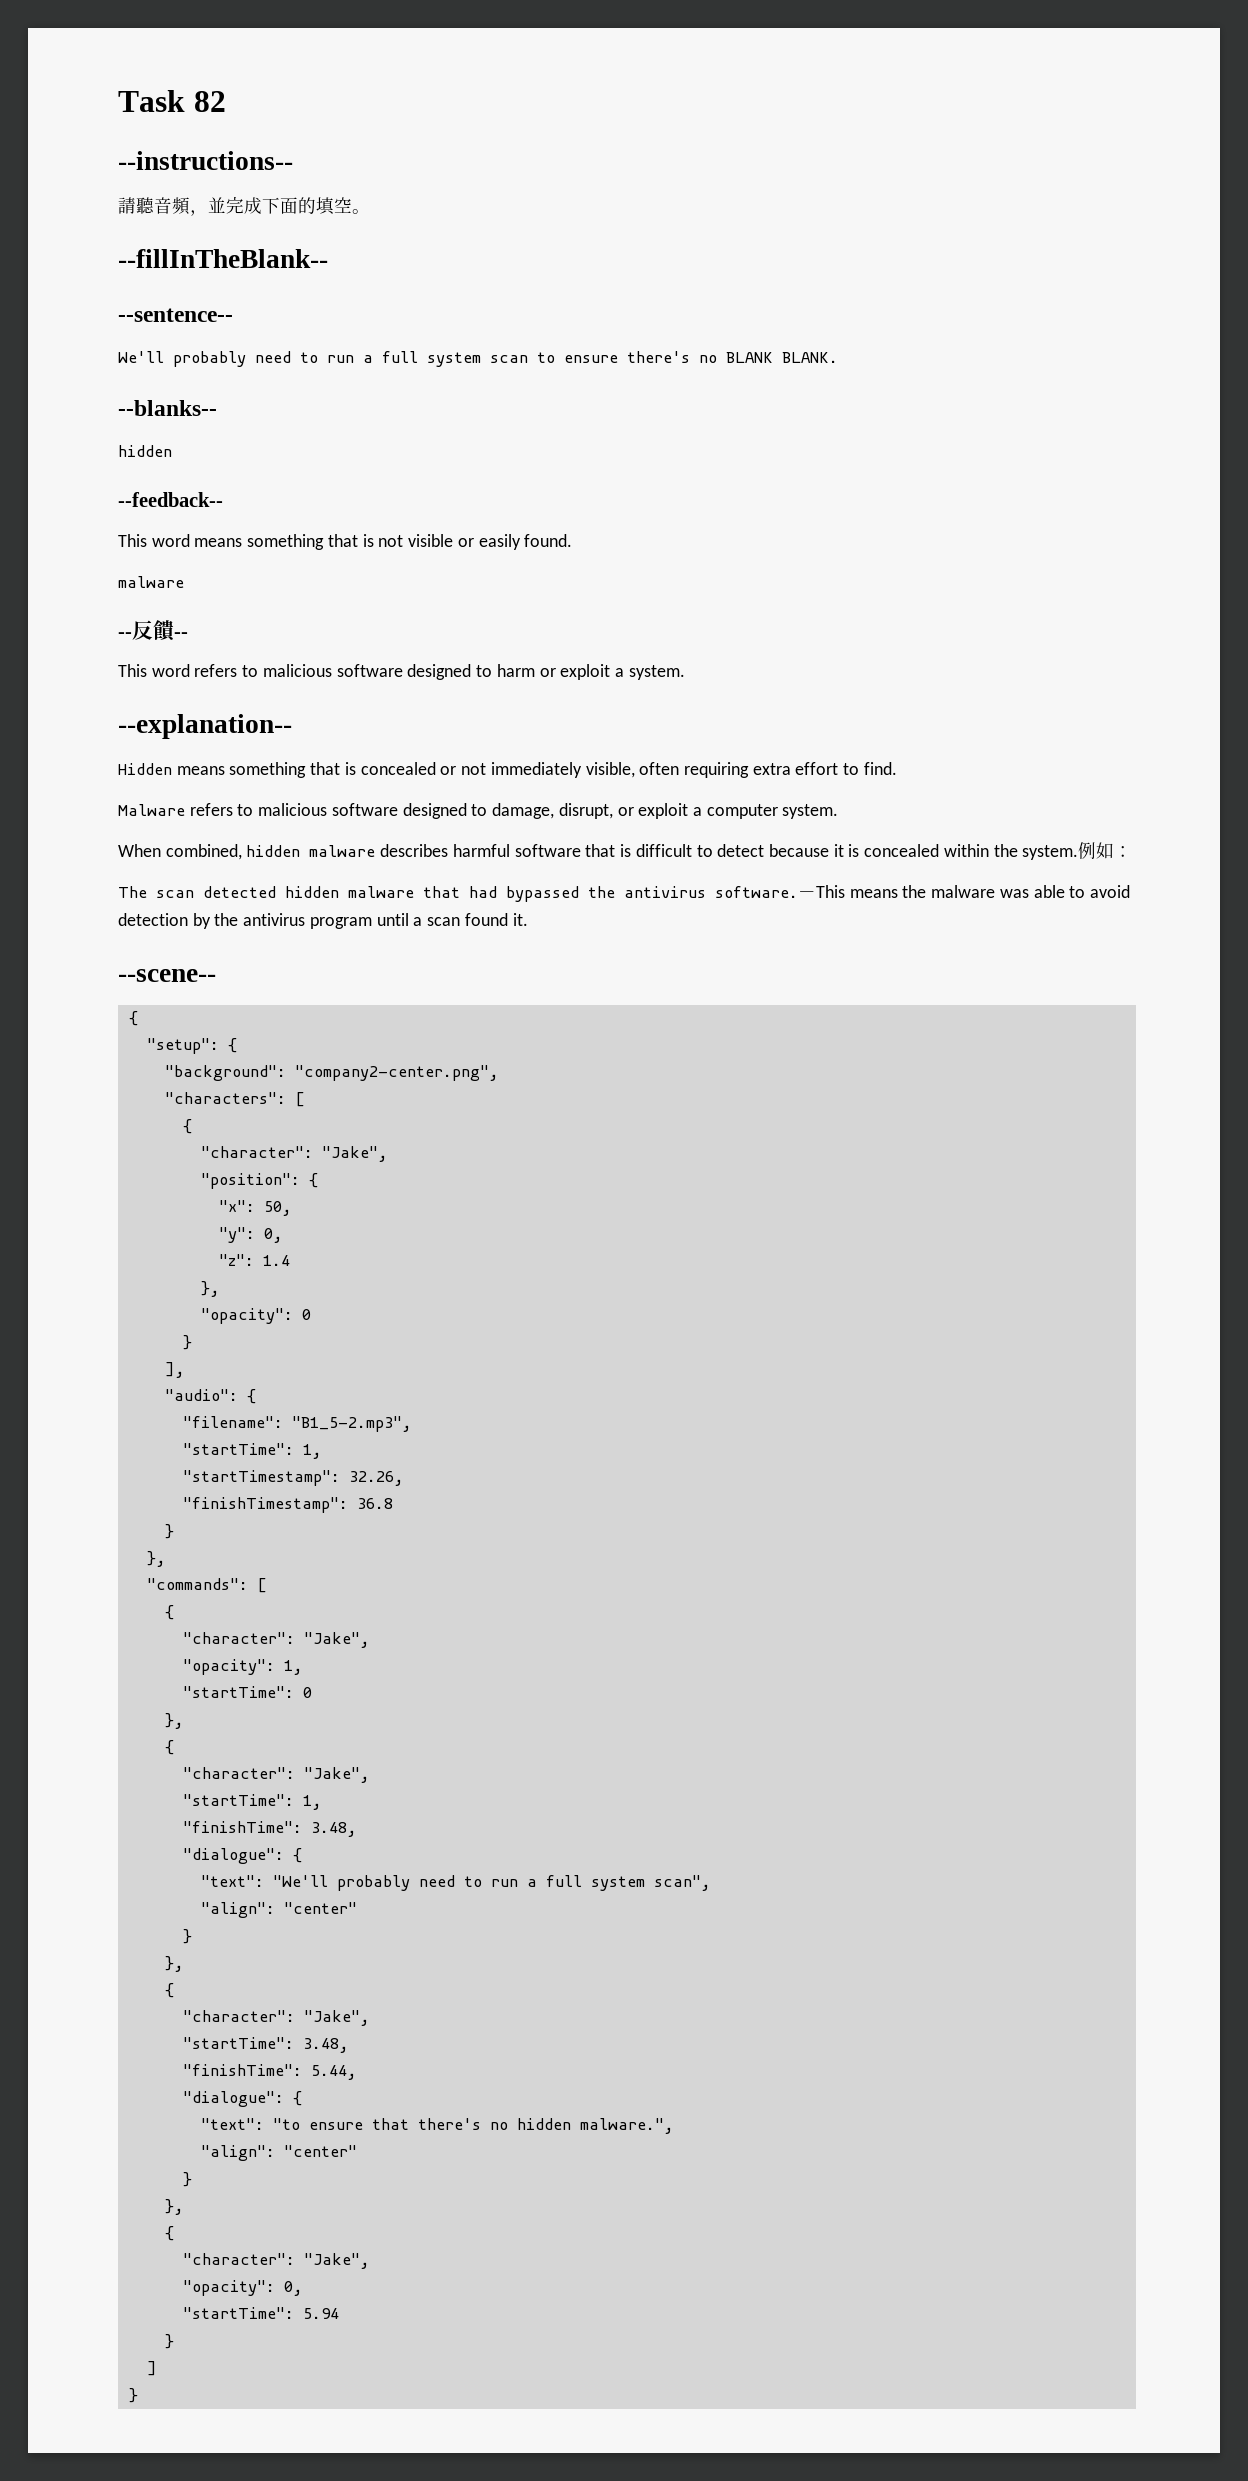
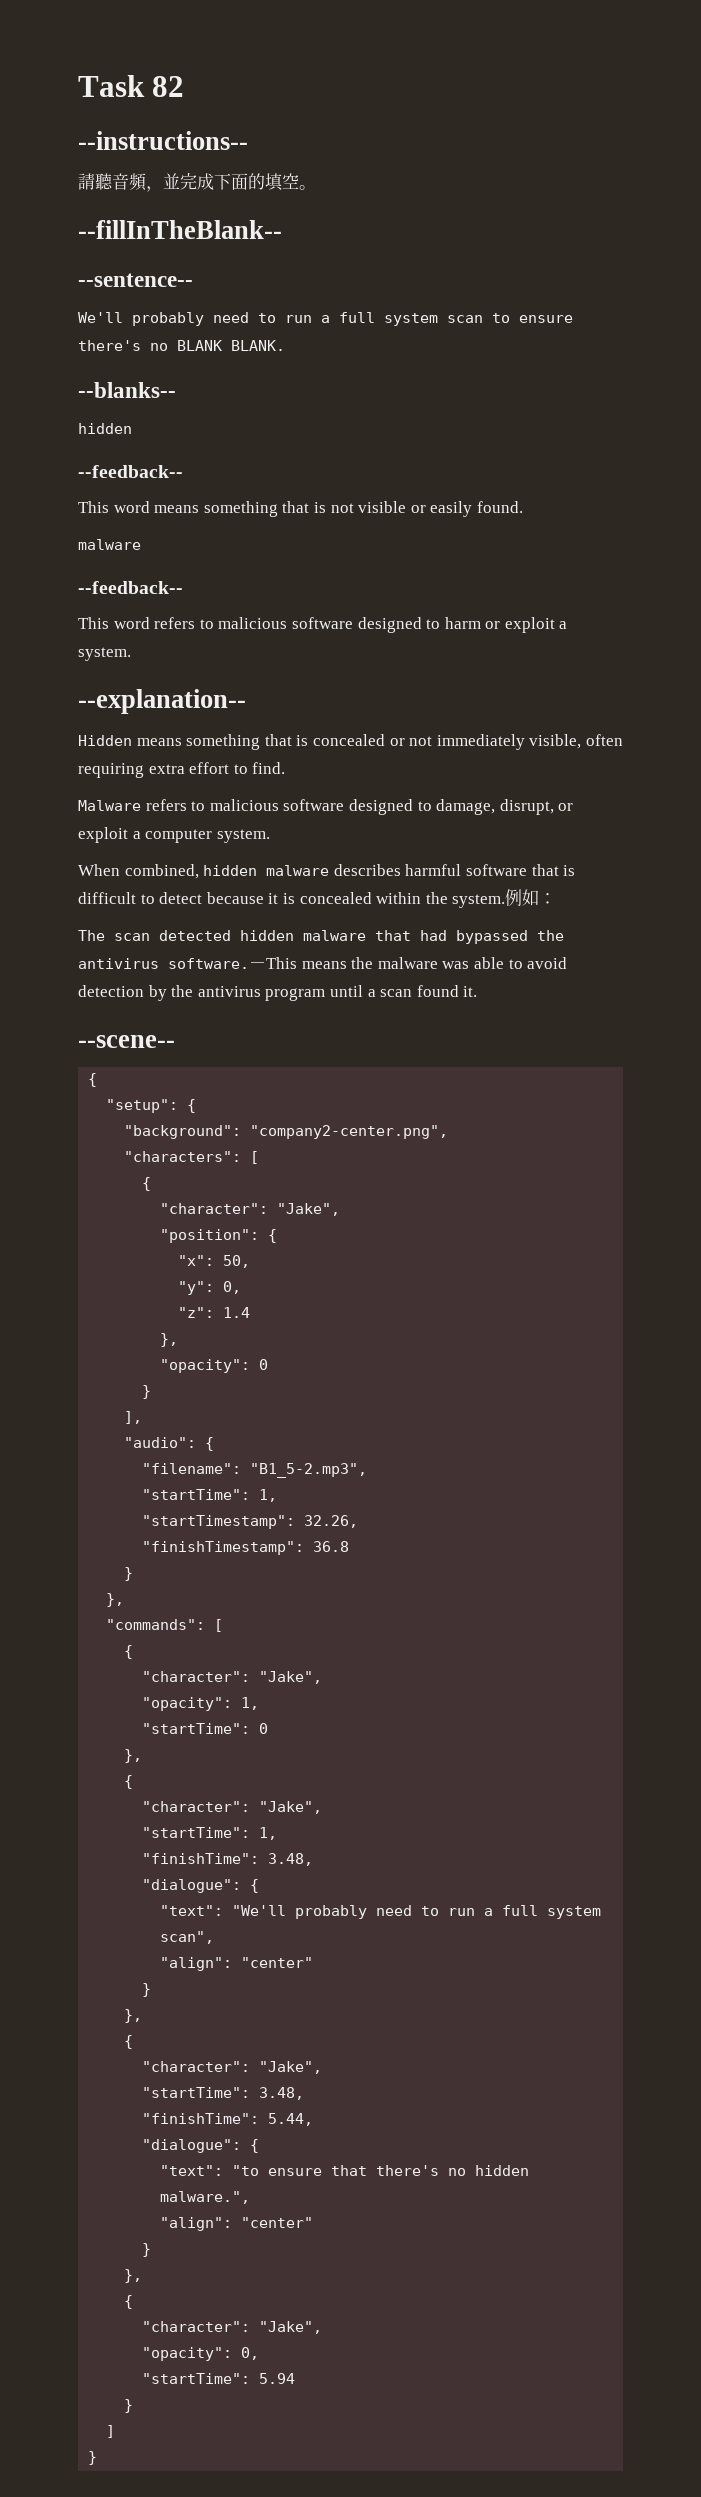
  This word means something that is not visible or easily found.
  malware
- --反饋--
+ --feedback--

